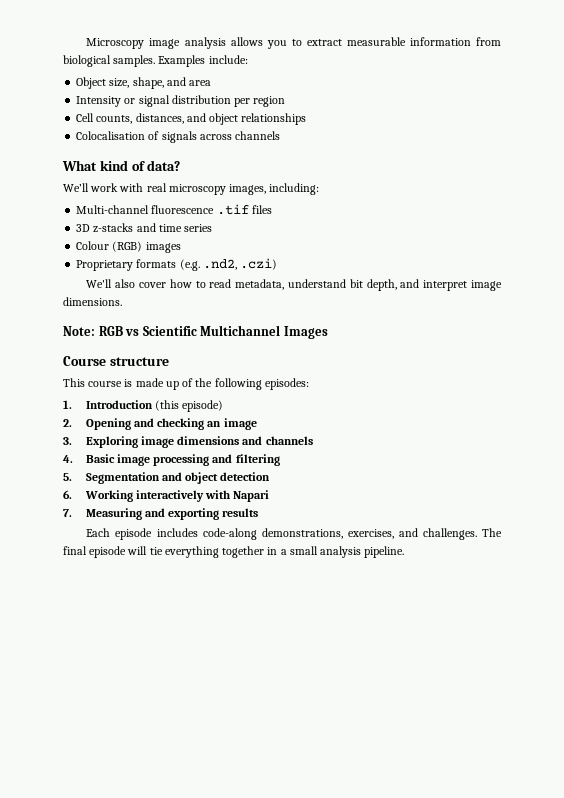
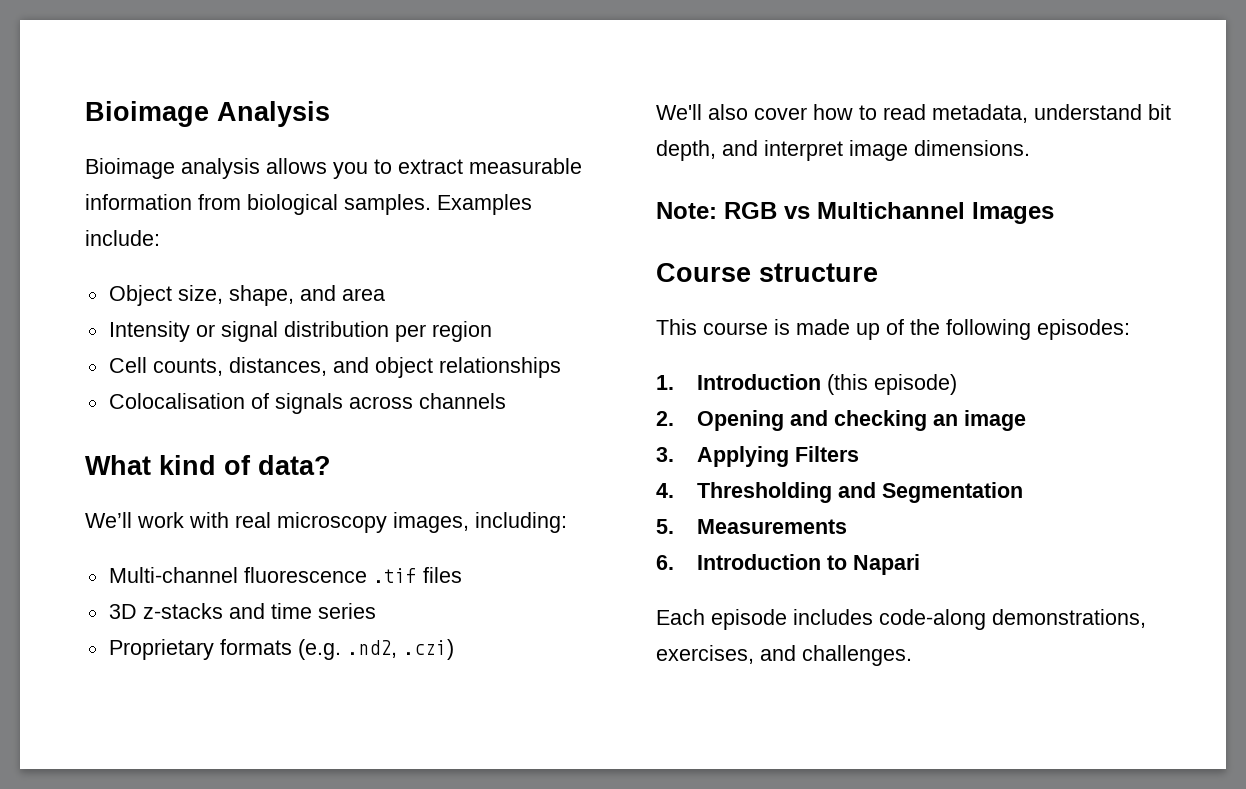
- Microscopy image analysis allows you to extract measurable information from biological samples.
+ Bioimage Analysis
+ Bioimage analysis allows you to extract measurable information from biological samples.
- Colour (RGB) images
- Note: RGB vs Scientific Multichannel Images
+ Note: RGB vs Multichannel Images
- 3. Exploring image dimensions and channels
- 4. Basic image processing and filtering
- 5. Segmentation and object detection
- 6. Working interactively with Napari
- 7. Measuring and exporting results
+ 3. Applying Filters
+ 4. Thresholding and Segmentation
+ 5. Measurements
+ 6. Introduction to Napari
- The final episode will tie everything together in a small analysis pipeline.

